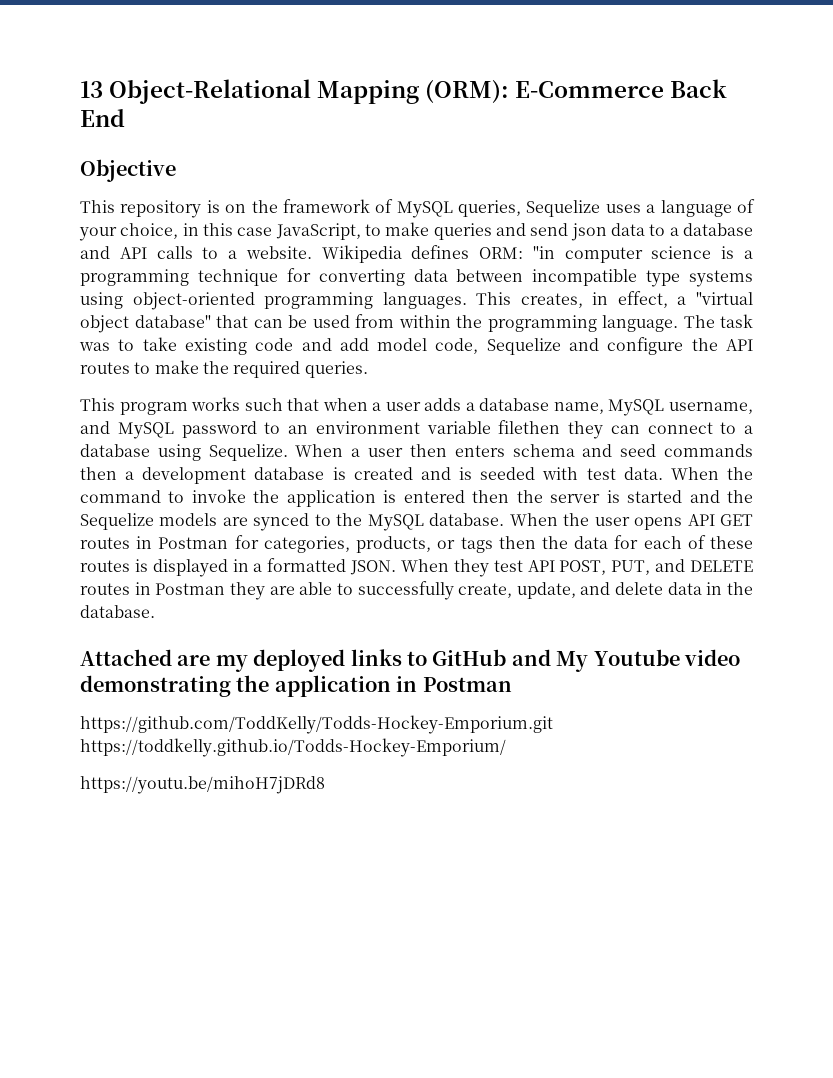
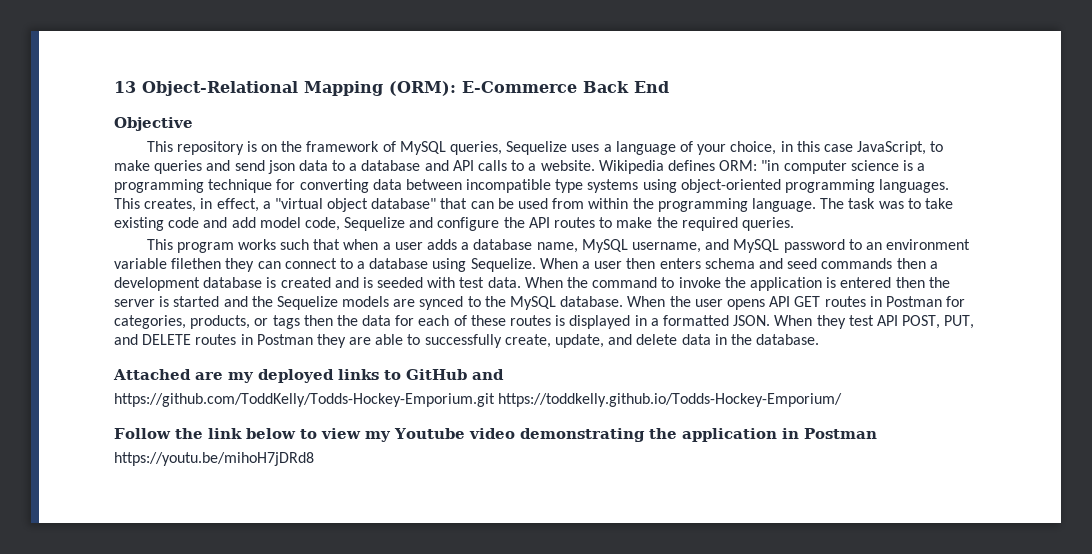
- Attached are my deployed links to GitHub and My Youtube video demonstrating the application in Postman
+ Attached are my deployed links to GitHub and
+ https://github.com/ToddKelly/Todds-Hockey-Emporium.git https://toddkelly.github.io/Todds-Hockey-Emporium/
+ Follow the link below to view my Youtube video demonstrating the application in Postman
- https://github.com/ToddKelly/Todds-Hockey-Emporium.git https://toddkelly.github.io/Todds-Hockey-Emporium/

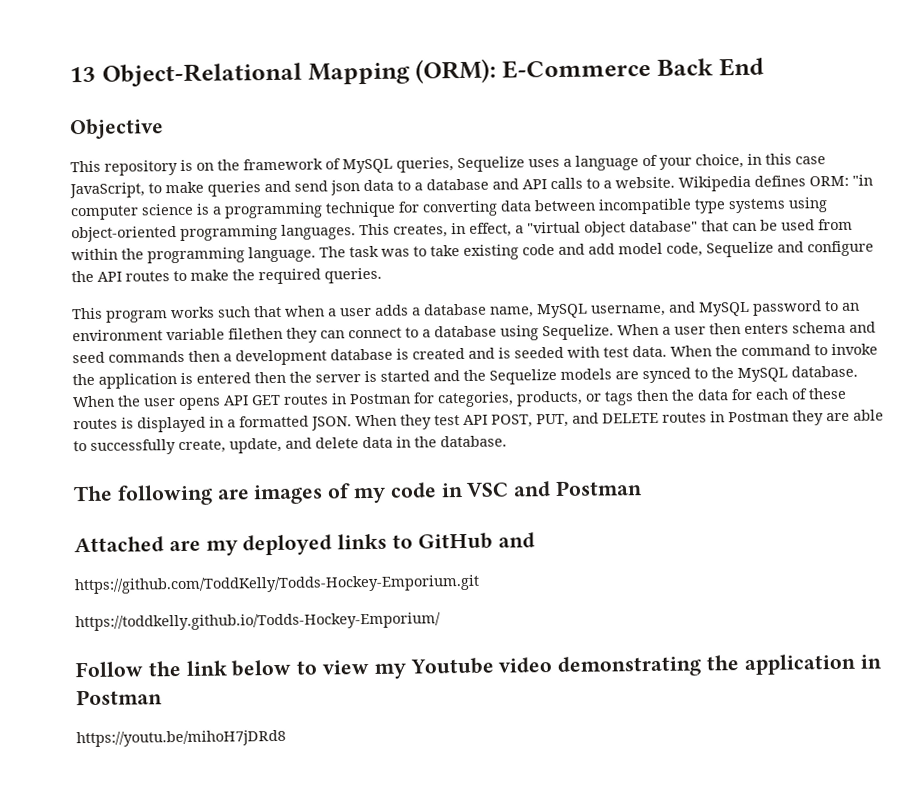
+ The following are images of my code in VSC and Postman
- https://github.com/ToddKelly/Todds-Hockey-Emporium.git https://toddkelly.github.io/Todds-Hockey-Emporium/
+ https://github.com/ToddKelly/Todds-Hockey-Emporium.git
+ https://toddkelly.github.io/Todds-Hockey-Emporium/

